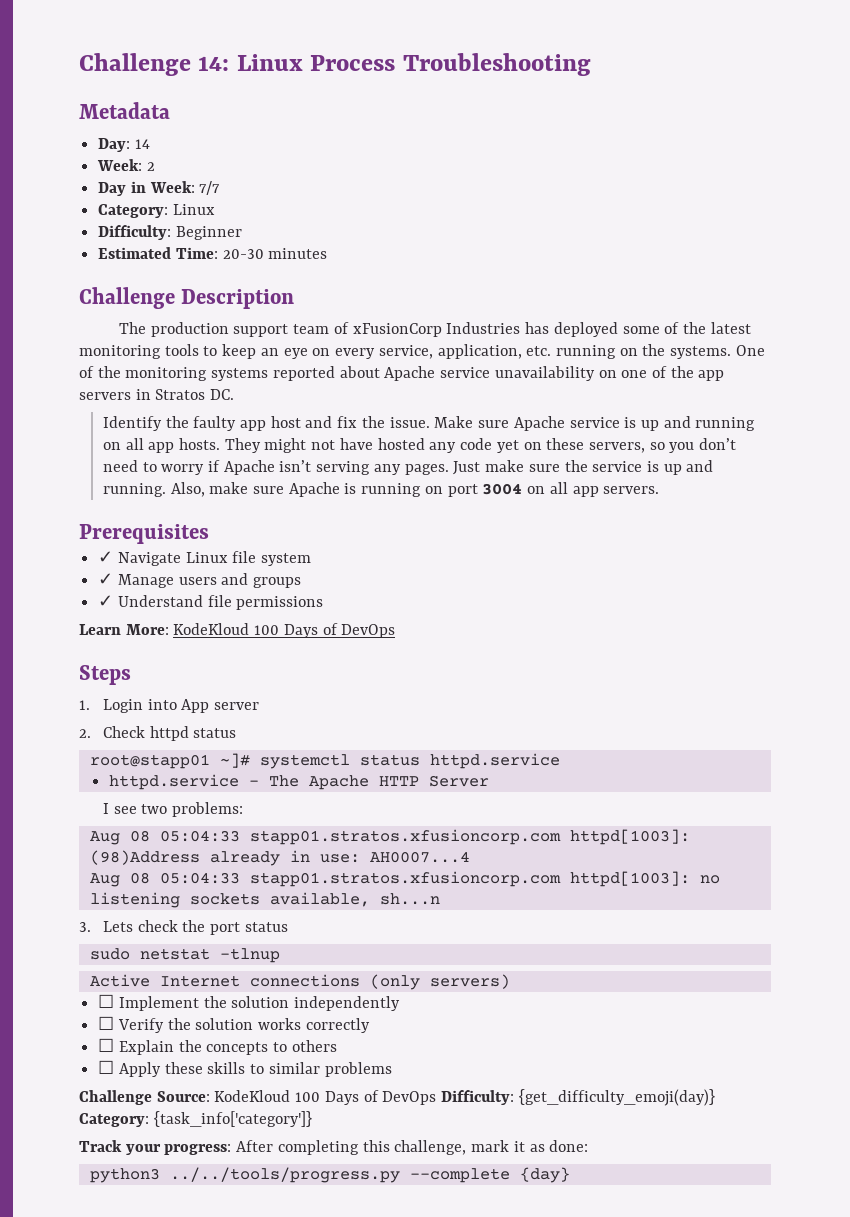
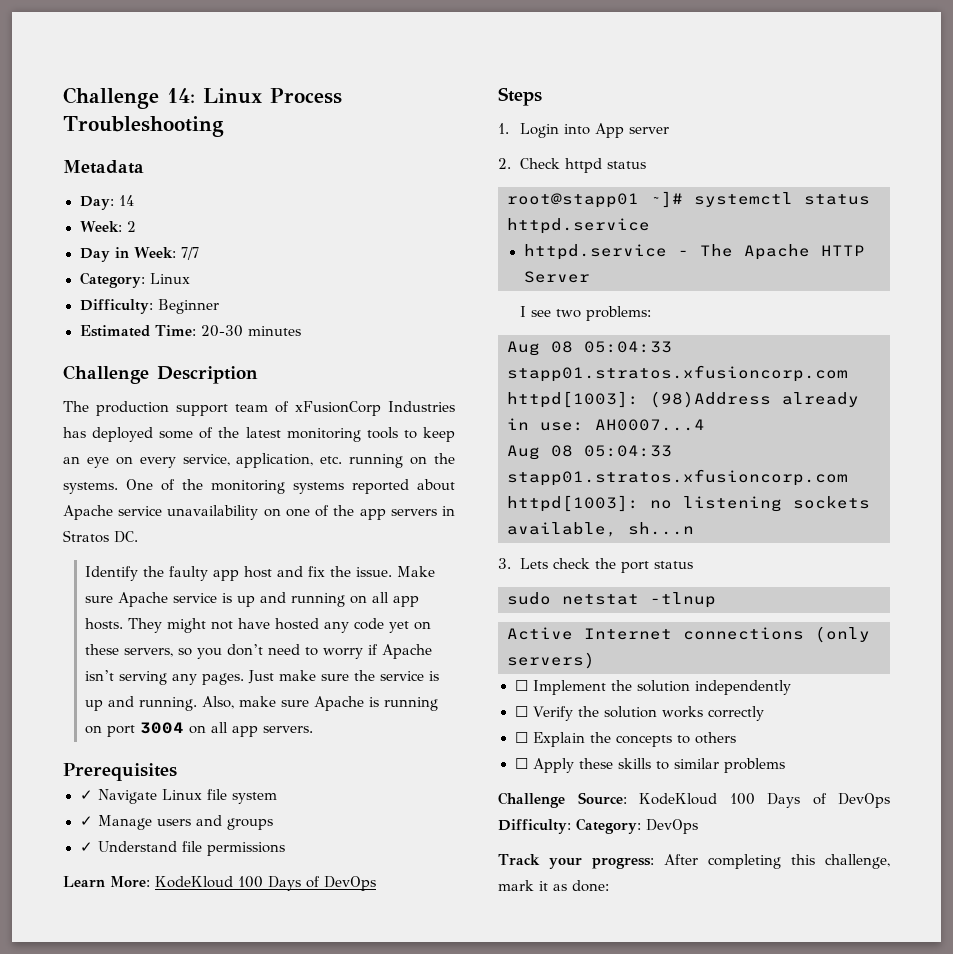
- Challenge Source: KodeKloud 100 Days of DevOps Difficulty: {get_difficulty_emoji(day)} Category: {task_info['category']}
+ Challenge Source: KodeKloud 100 Days of DevOps Difficulty: Category: DevOps
- python3 ../../tools/progress.py --complete {day}

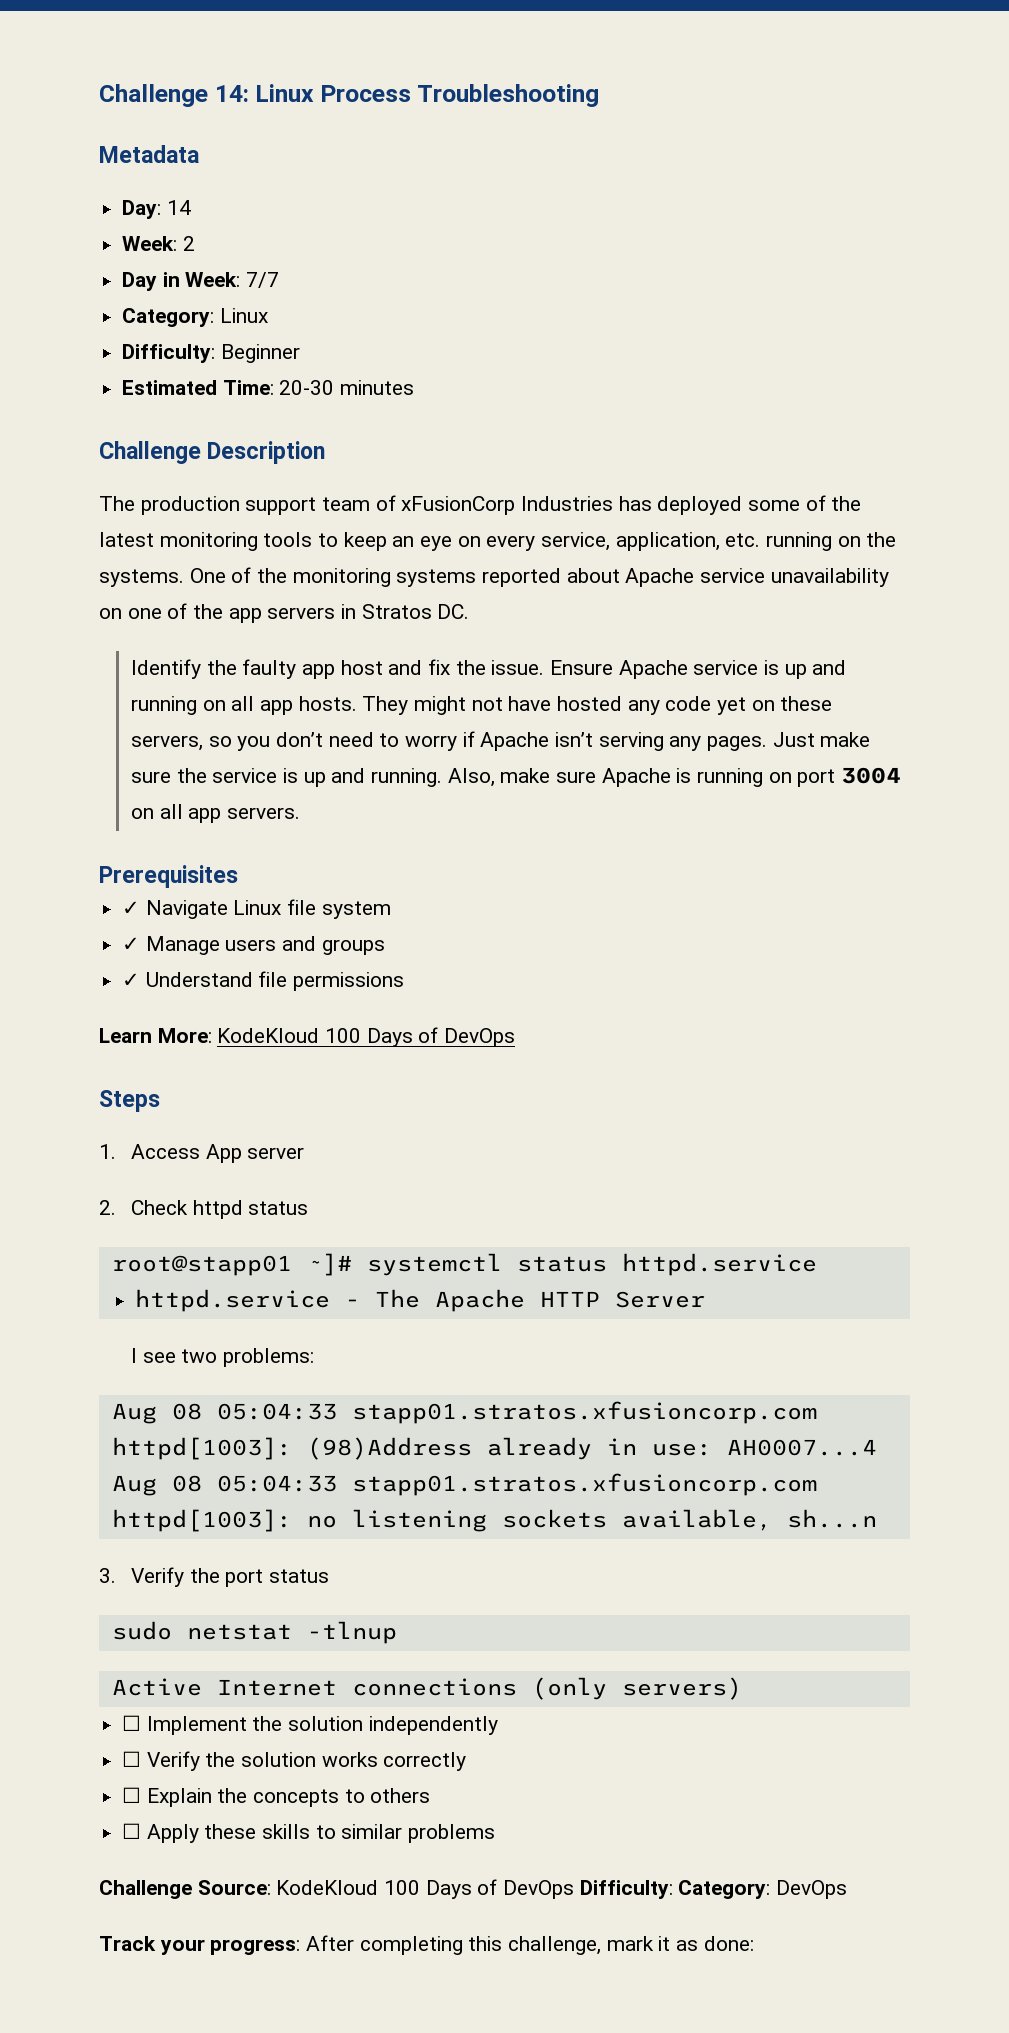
- Make sure Apache service is up and running on all app hosts.
+ Ensure Apache service is up and running on all app hosts.
- 1. Login into App server
+ 1. Access App server
- 3. Lets check the port status
+ 3. Verify the port status

